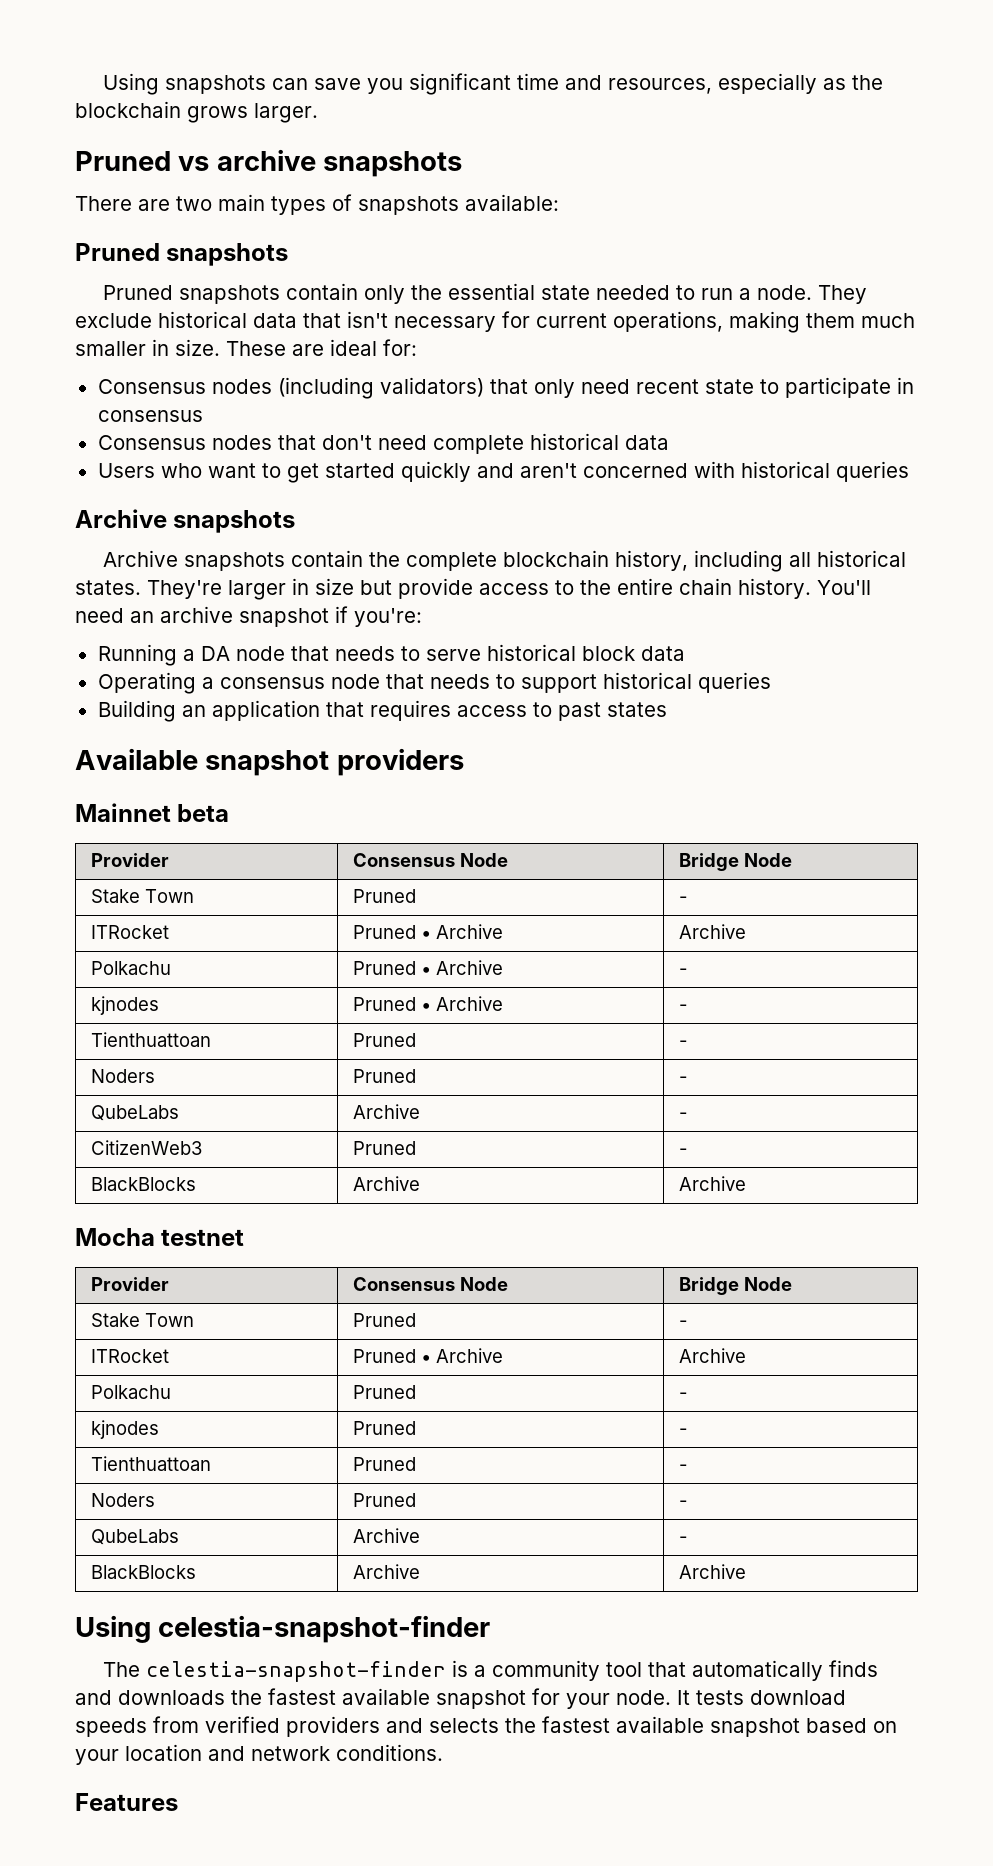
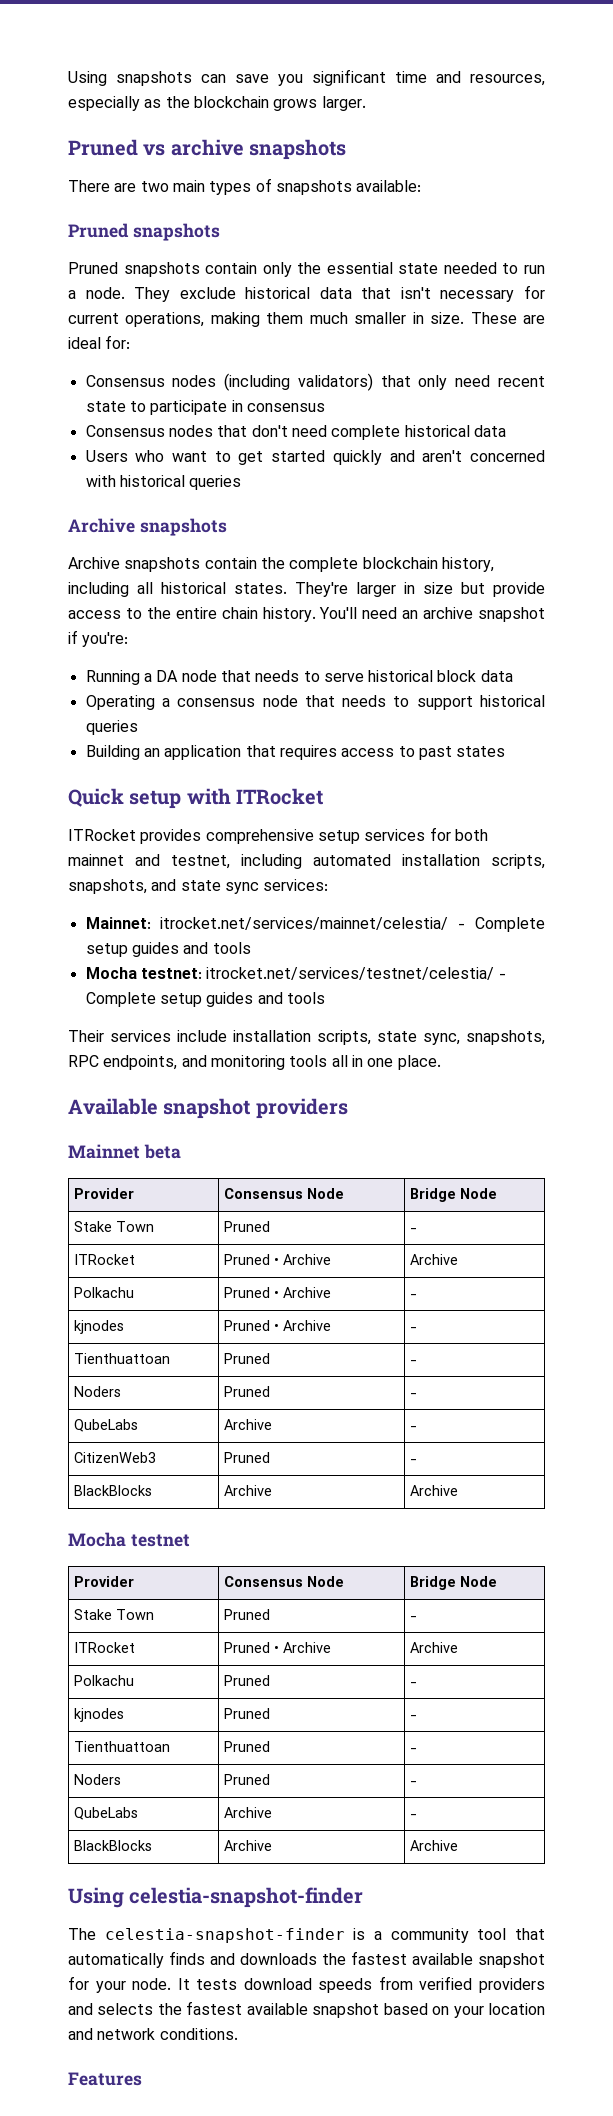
+ Quick setup with ITRocket
+ ITRocket provides comprehensive setup services for both mainnet and testnet, including automated installation scripts, snapshots, and state sync services:
+ Mainnet: itrocket.net/services/mainnet/celestia/ - Complete setup guides and tools
+ Mocha testnet: itrocket.net/services/testnet/celestia/ - Complete setup guides and tools
+ Their services include installation scripts, state sync, snapshots, RPC endpoints, and monitoring tools all in one place.

